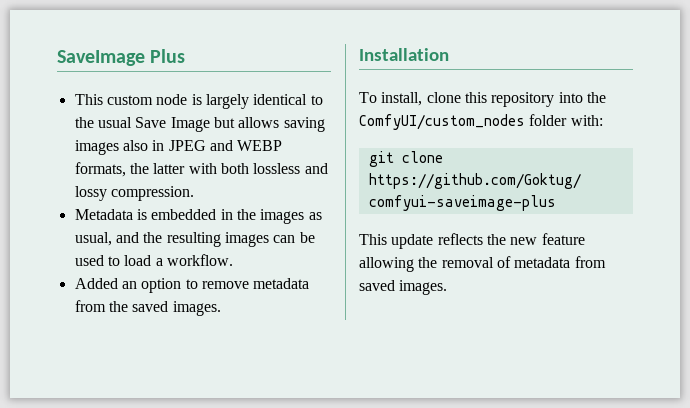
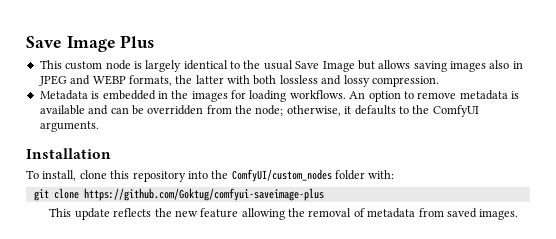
- SaveImage Plus
+ Save Image Plus
- Metadata is embedded in the images as usual, and the resulting images can be used to load a workflow.
- Added an option to remove metadata from the saved images.
+ Metadata is embedded in the images for loading workflows. An option to remove metadata is available and can be overridden from the node; otherwise, it defaults to the ComfyUI arguments.

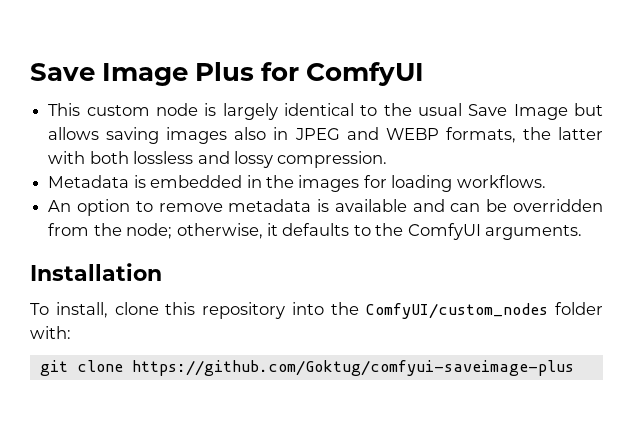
- Save Image Plus
+ Save Image Plus for ComfyUI
- Metadata is embedded in the images for loading workflows. An option to remove metadata is available and can be overridden from the node; otherwise, it defaults to the ComfyUI arguments.
+ Metadata is embedded in the images for loading workflows.
+ An option to remove metadata is available and can be overridden from the node; otherwise, it defaults to the ComfyUI arguments.
- This update reflects the new feature allowing the removal of metadata from saved images.

